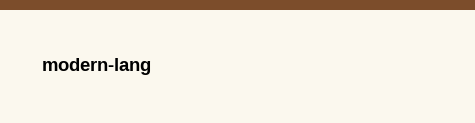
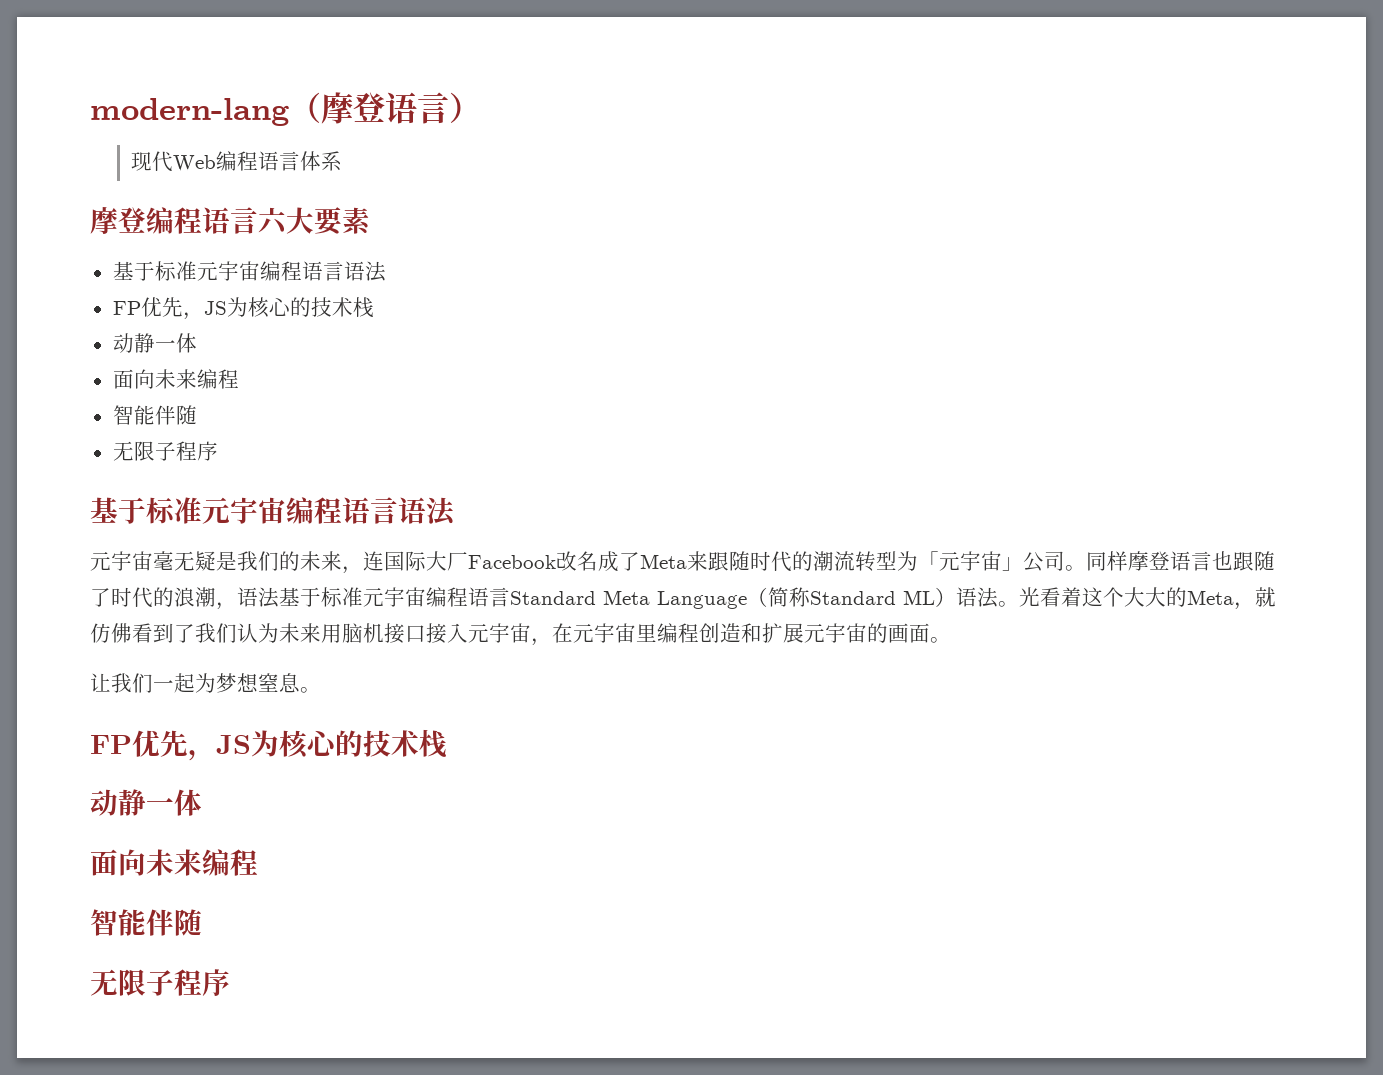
- modern-lang
+ modern-lang（摩登语言）
+ 现代Web编程语言体系
+ 摩登编程语言六大要素
+ 基于标准元宇宙编程语言语法
+ FP优先，JS为核心的技术栈
+ 动静一体
+ 面向未来编程
+ 智能伴随
+ 无限子程序
+ 基于标准元宇宙编程语言语法
+ 元宇宙毫无疑是我们的未来，连国际大厂Facebook改名成了Meta来跟随时代的潮流转型为「元宇宙」公司。同样摩登语言也跟随了时代的浪潮，语法基于标准元宇宙编程语言Standard Meta Language（简称Standard ML）语法。光看着这个大大的Meta，就仿佛看到了我们认为未来用脑机接口接入元宇宙，在元宇宙里编程创造和扩展元宇宙的画面。
+ 让我们一起为梦想窒息。
+ FP优先，JS为核心的技术栈
+ 动静一体
+ 面向未来编程
+ 智能伴随
+ 无限子程序

